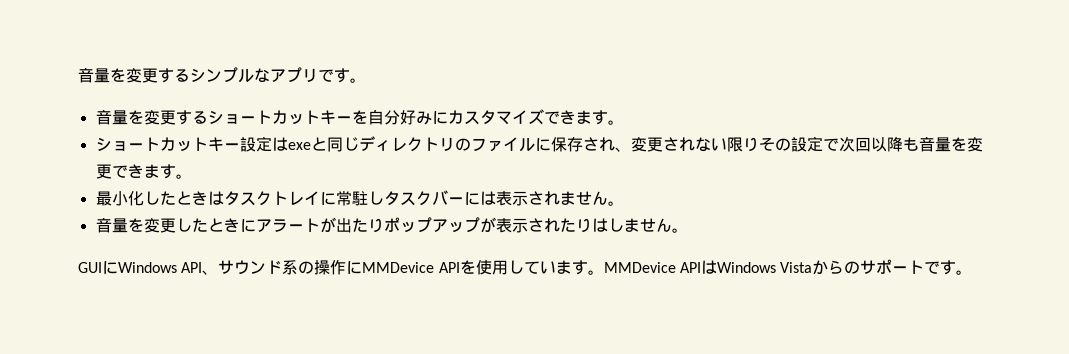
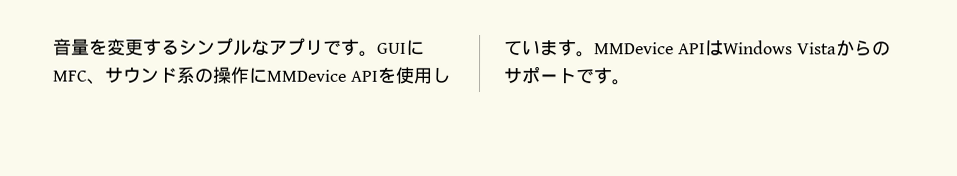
- 音量を変更するシンプルなアプリです。
- 音量を変更するショートカットキーを自分好みにカスタマイズできます。
- ショートカットキー設定はexeと同じディレクトリのファイルに保存され、変更されない限りその設定で次回以降も音量を変更できます。
- 最小化したときはタスクトレイに常駐しタスクバーには表示されません。
- 音量を変更したときにアラートが出たりポップアップが表示されたりはしません。
- GUIにWindows API、サウンド系の操作にMMDevice APIを使用しています。
+ 音量を変更するシンプルなアプリです。GUIにMFC、サウンド系の操作にMMDevice APIを使用しています。

